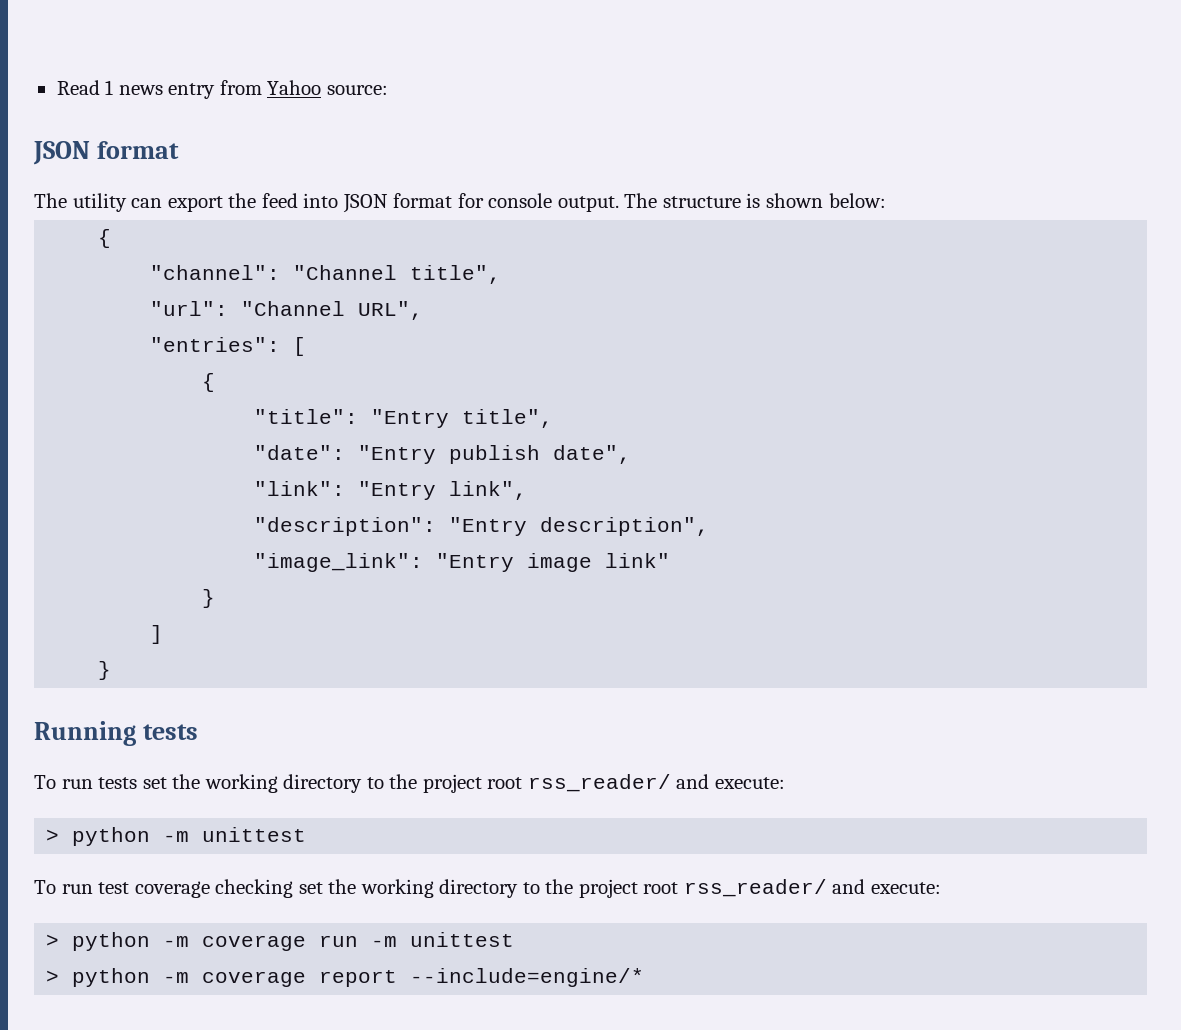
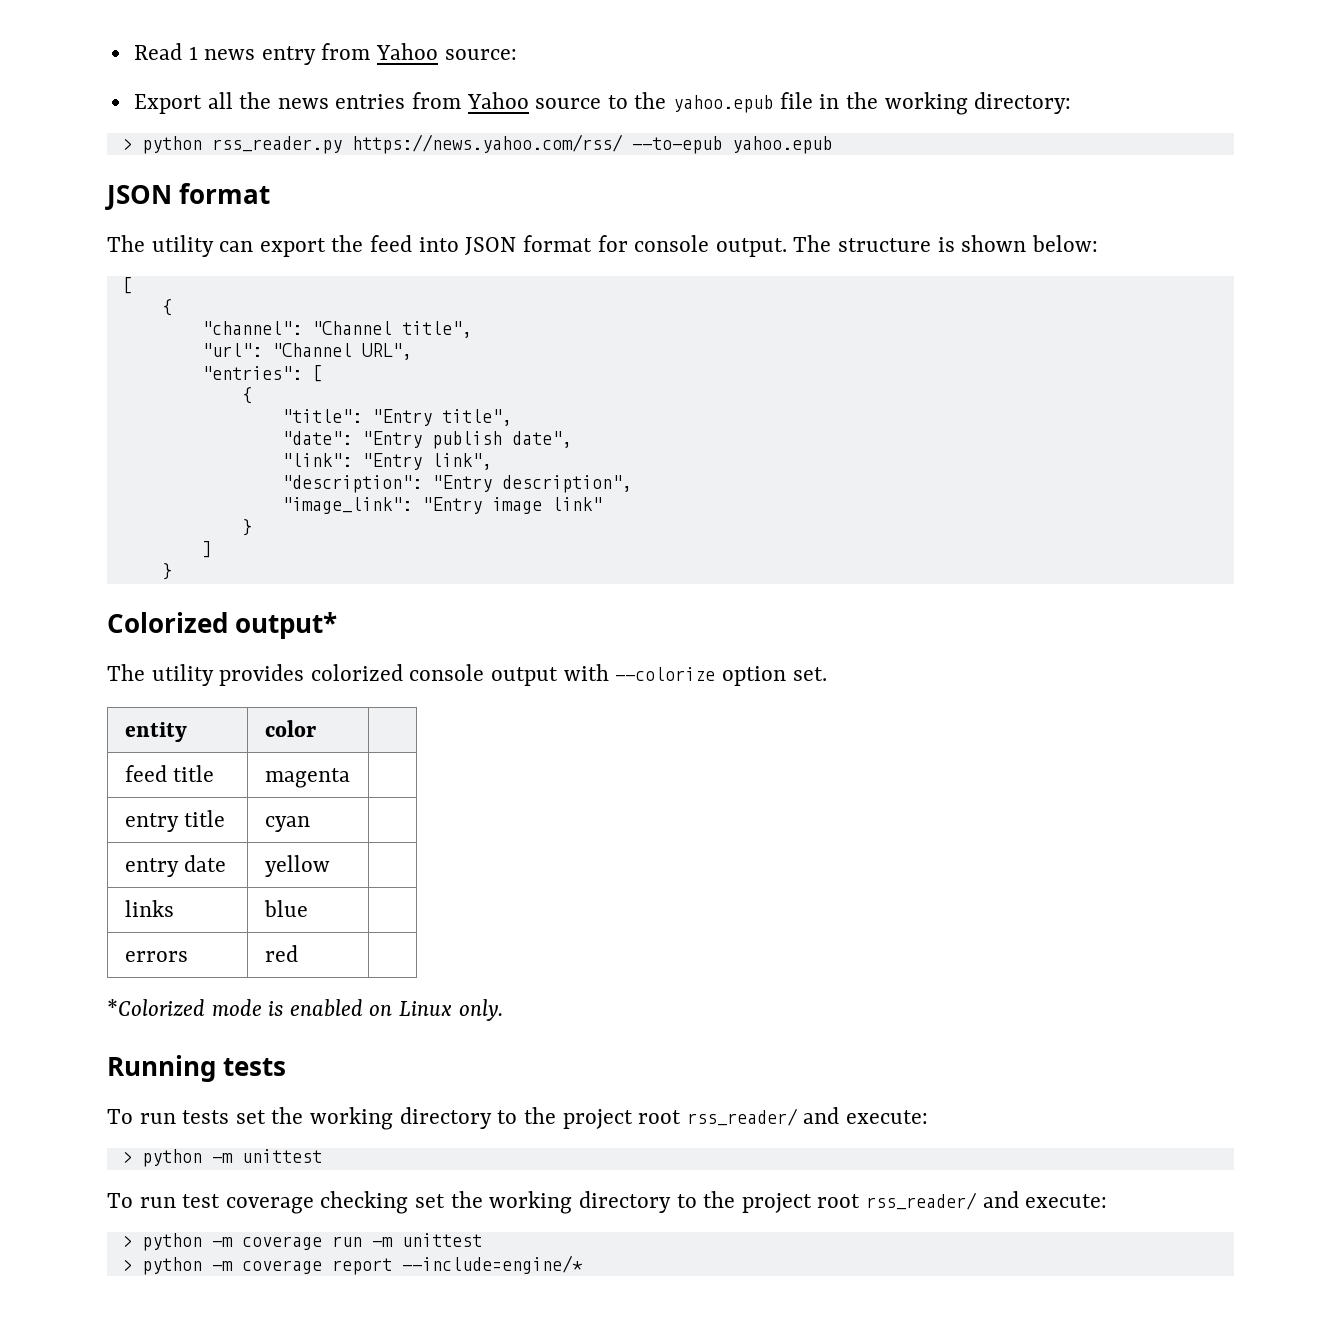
+ Export all the news entries from Yahoo source to the yahoo.epub file in the working directory:
+ > python rss_reader.py https://news.yahoo.com/rss/ --to-epub yahoo.epub
  The structure is shown below:
+ [
+ Colorized output*
+ The utility provides colorized console output with --colorize option set.
+ entity | color |
+ feed title | magenta |
+ entry title | cyan |
+ entry date | yellow |
+ links | blue |
+ errors | red |
+ *Colorized mode is enabled on Linux only.

